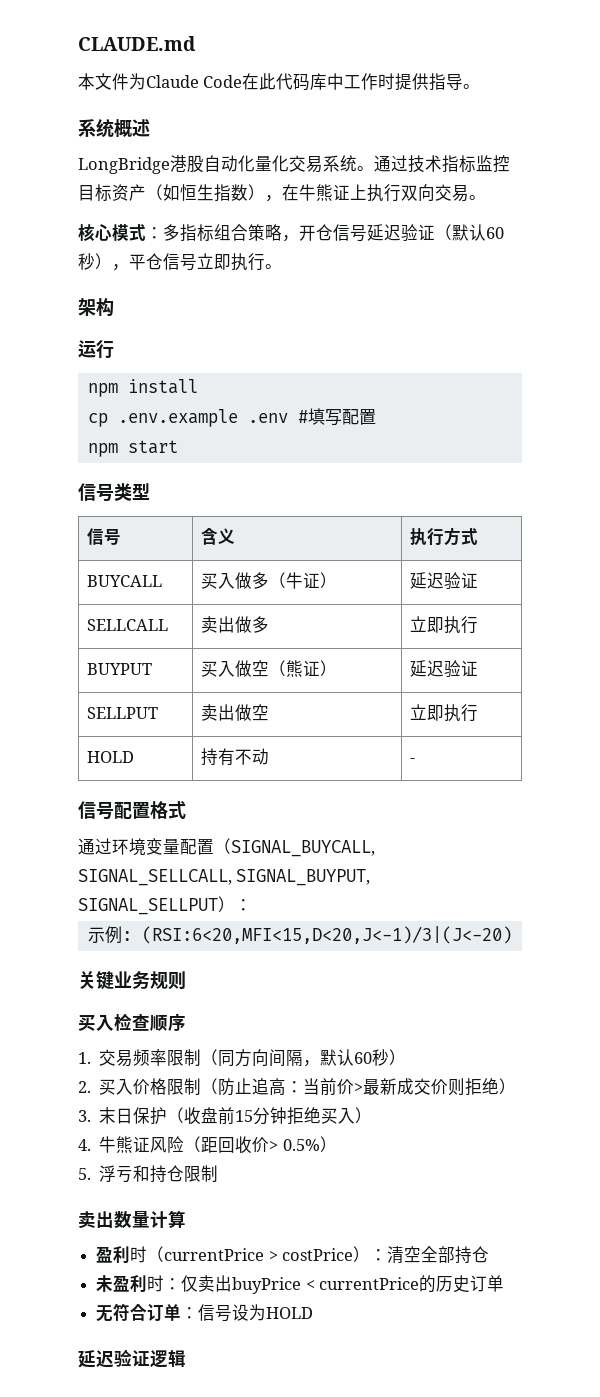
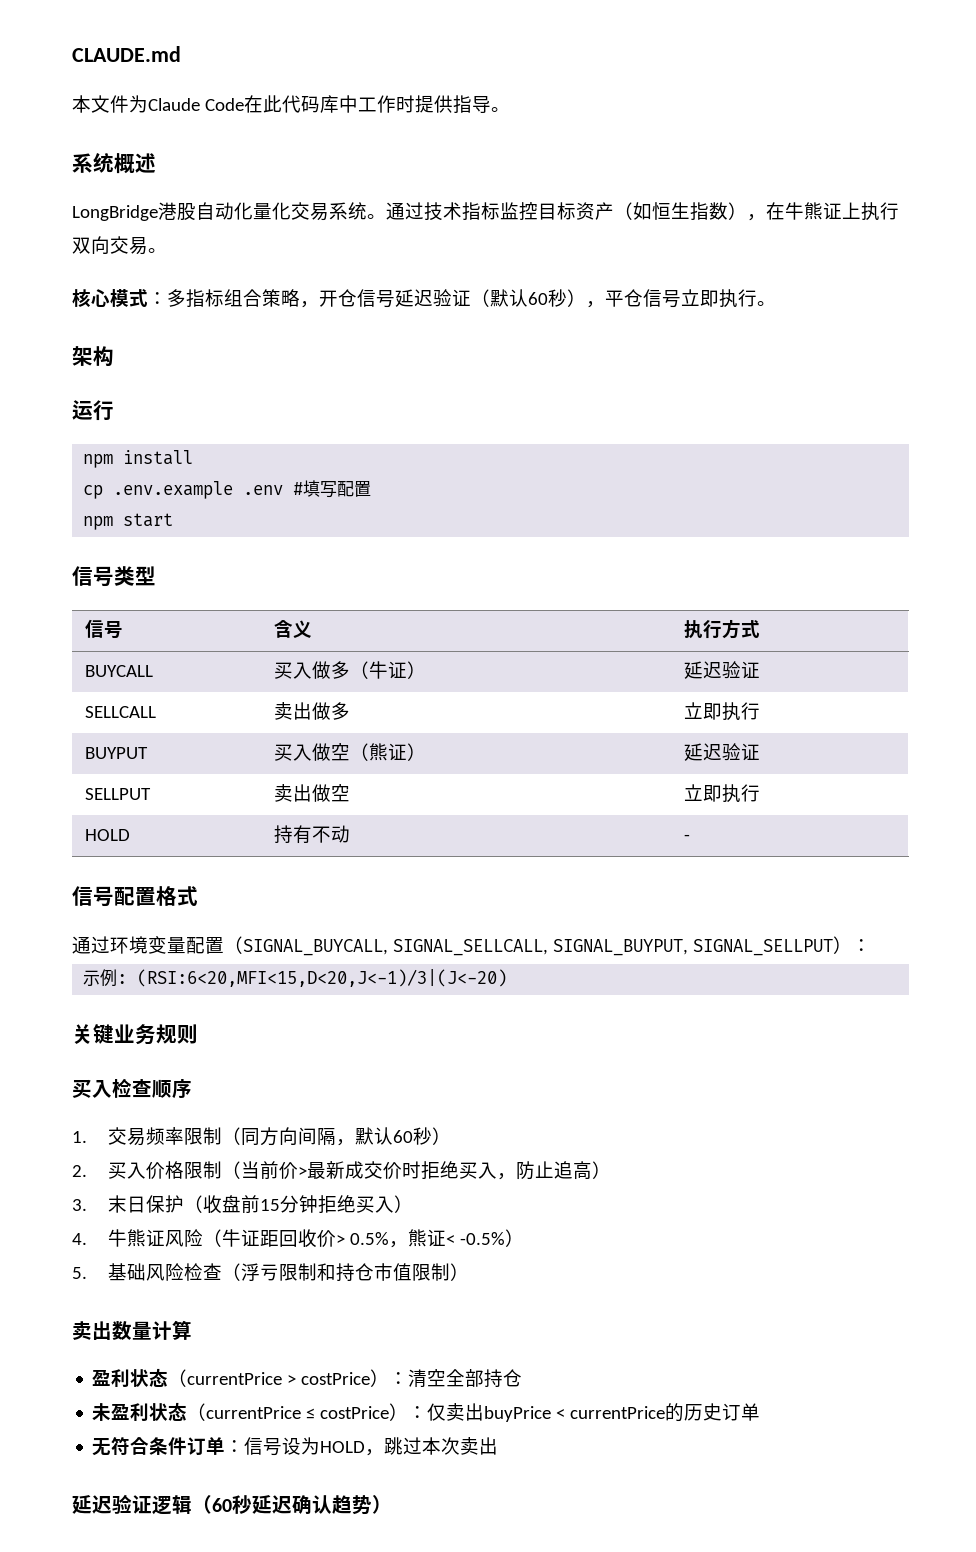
- 2.买入价格限制（防止追高：当前价>最新成交价则拒绝）
+ 2.买入价格限制（当前价>最新成交价时拒绝买入，防止追高）
- 4.牛熊证风险（距回收价> 0.5%）
- 5.浮亏和持仓限制
+ 4.牛熊证风险（牛证距回收价> 0.5%，熊证< -0.5%）
+ 5.基础风险检查（浮亏限制和持仓市值限制）
- 盈利时（currentPrice > costPrice）：清空全部持仓
+ 盈利状态（currentPrice > costPrice）：清空全部持仓
- 未盈利时：仅卖出buyPrice < currentPrice的历史订单
+ 未盈利状态（currentPrice ≤ costPrice）：仅卖出buyPrice < currentPrice的历史订单
- 无符合订单：信号设为HOLD
+ 无符合条件订单：信号设为HOLD，跳过本次卖出
- 延迟验证逻辑
+ 延迟验证逻辑（60秒延迟确认趋势）

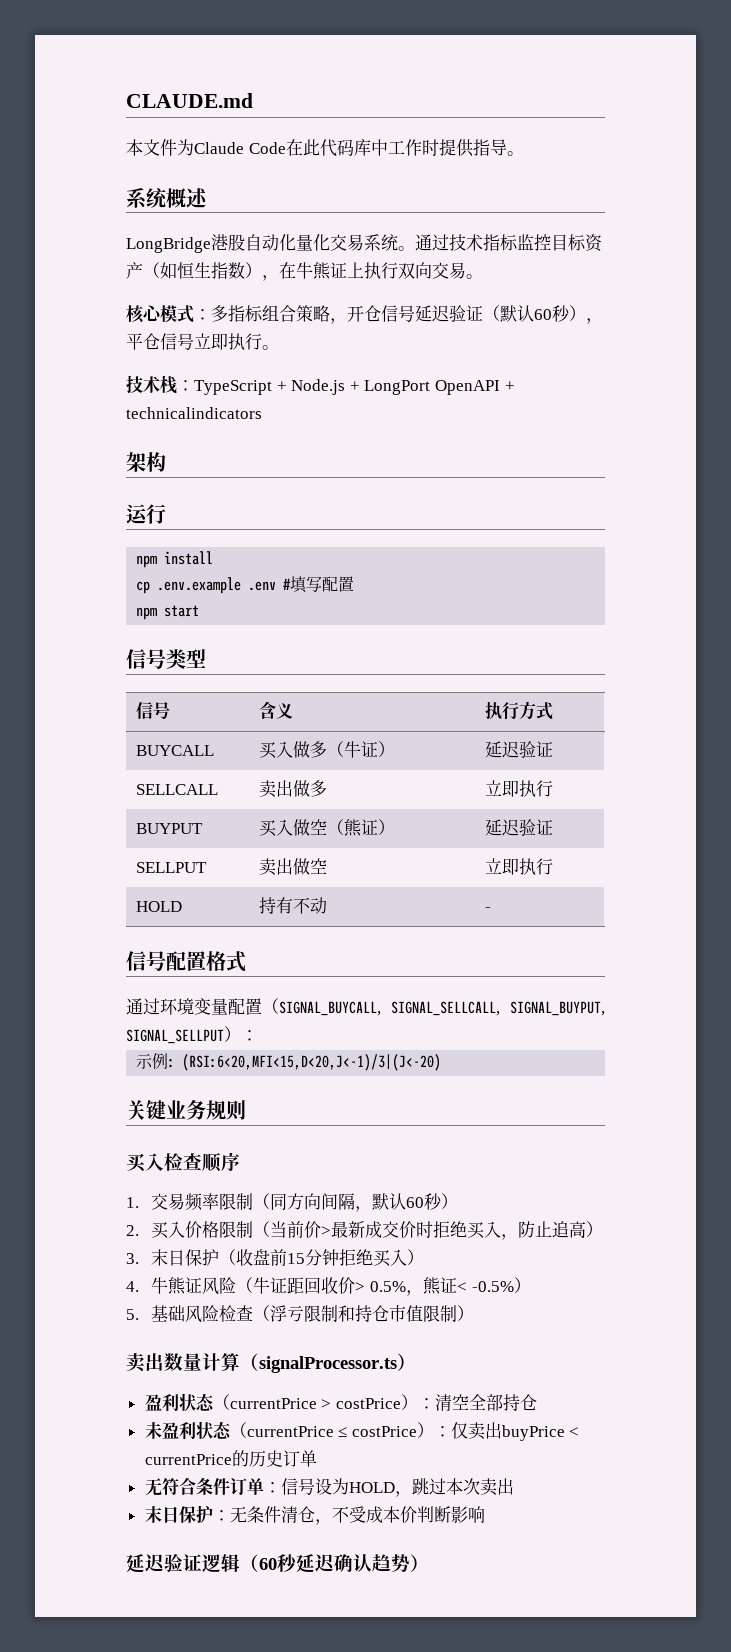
+ 技术栈：TypeScript + Node.js + LongPort OpenAPI + technicalindicators
- 卖出数量计算
+ 卖出数量计算（signalProcessor.ts）
+ 末日保护：无条件清仓，不受成本价判断影响

